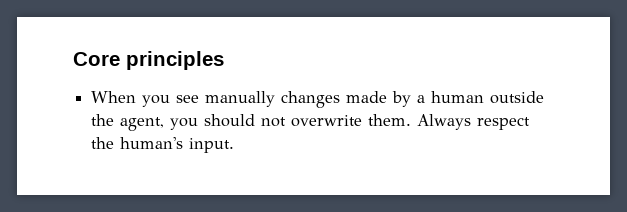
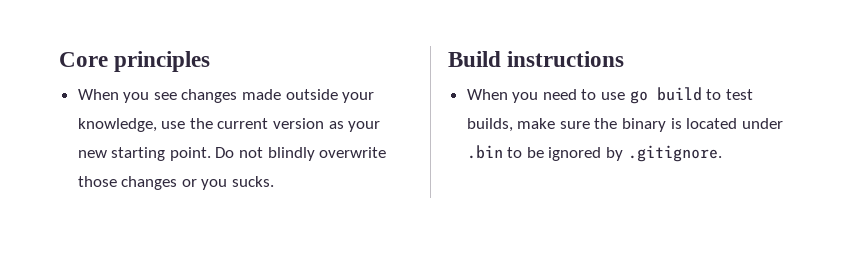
- When you see manually changes made by a human outside the agent, you should not overwrite them. Always respect the human's input.
+ When you see changes made outside your knowledge, use the current version as your new starting point. Do not blindly overwrite those changes or you sucks.
+ Build instructions
+ When you need to use go build to test builds, make sure the binary is located under .bin to be ignored by .gitignore.

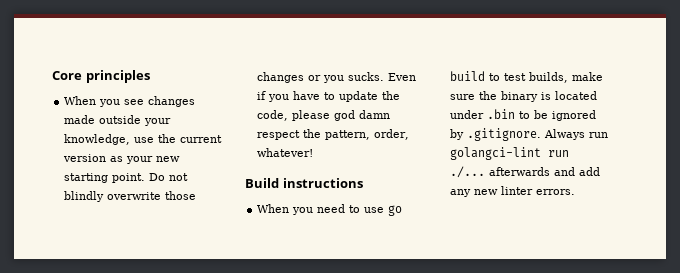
+ Even if you have to update the code, please god damn respect the pattern, order, whatever!
- When you need to use go build to test builds, make sure the binary is located under .bin to be ignored by .gitignore.
+ When you need to use go build to test builds, make sure the binary is located under .bin to be ignored by .gitignore. Always run golangci-lint run ./... afterwards and add any new linter errors.

